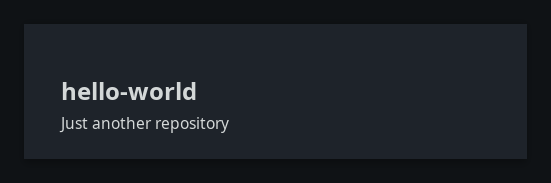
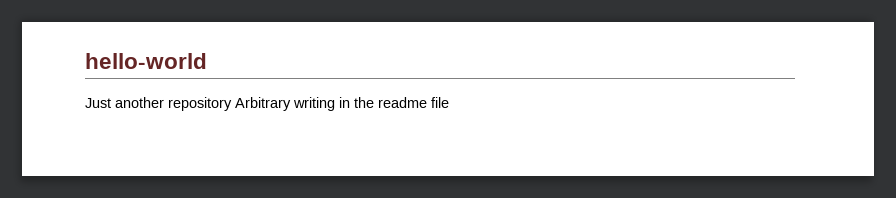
- Just another repository
+ Just another repository Arbitrary writing in the readme file

